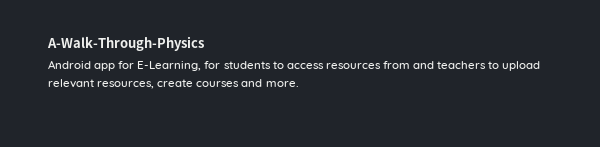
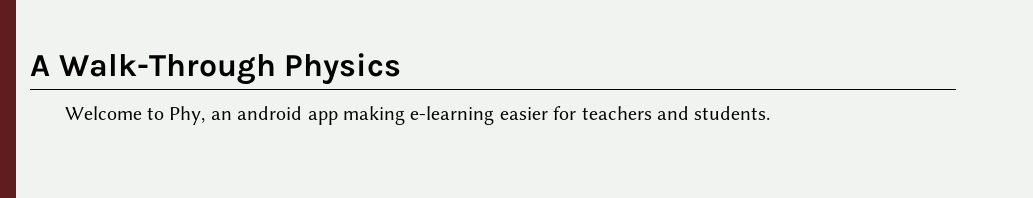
- A-Walk-Through-Physics
- Android app for E-Learning, for students to access resources from and teachers to upload relevant resources, create courses and more.
+ A Walk-Through Physics
+ Welcome to Phy, an android app making e-learning easier for teachers and students.

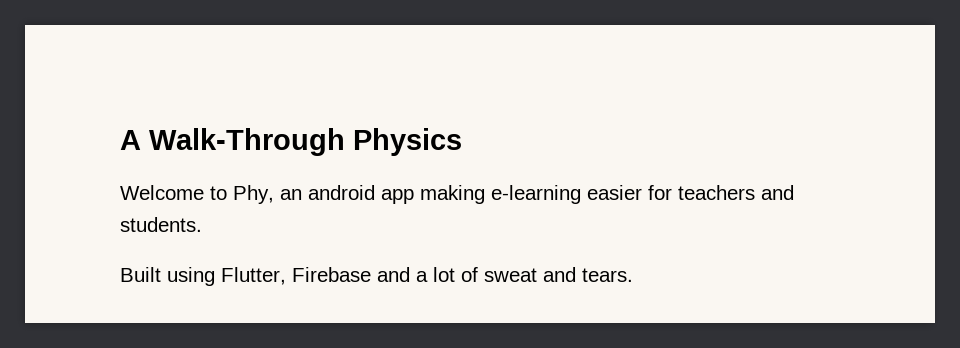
+ Built using Flutter, Firebase and a lot of sweat and tears.

